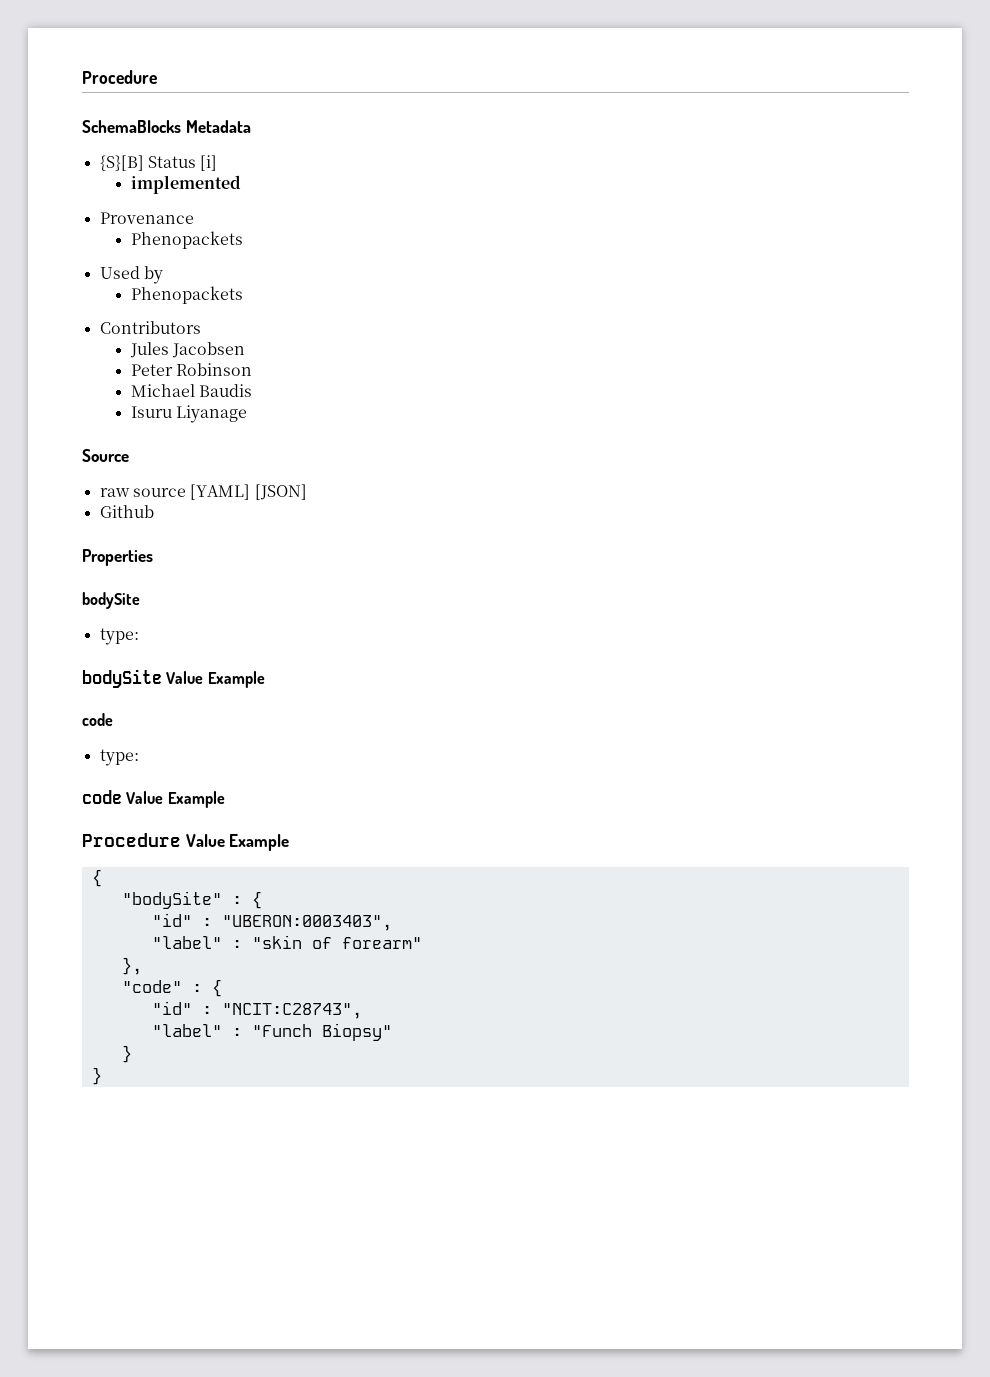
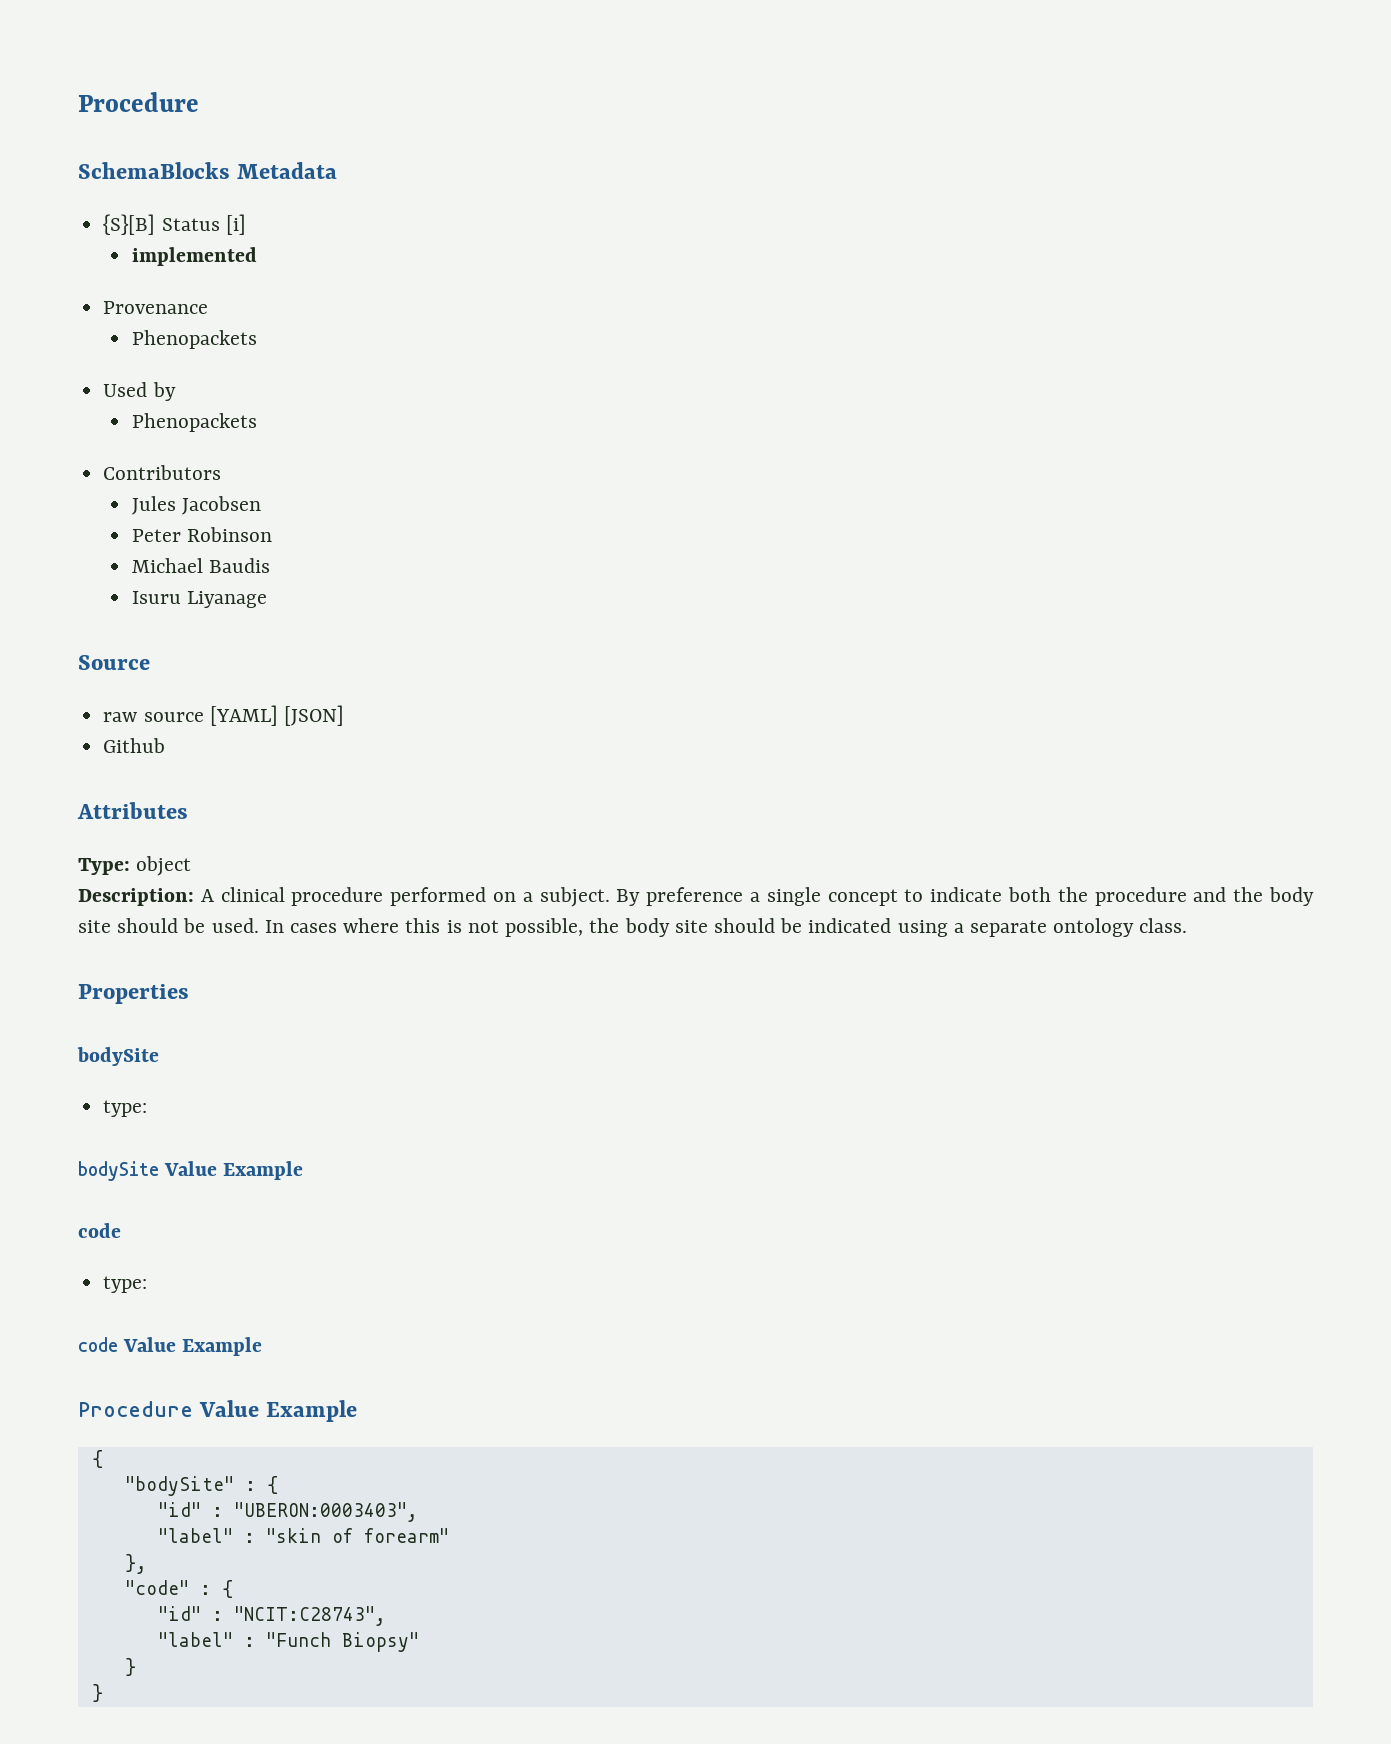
+ Attributes
+ Type: object
+ Description: A clinical procedure performed on a subject. By preference a single concept to indicate both the procedure and the body site should be used. In cases where this is not possible, the body site should be indicated using a separate ontology class.

